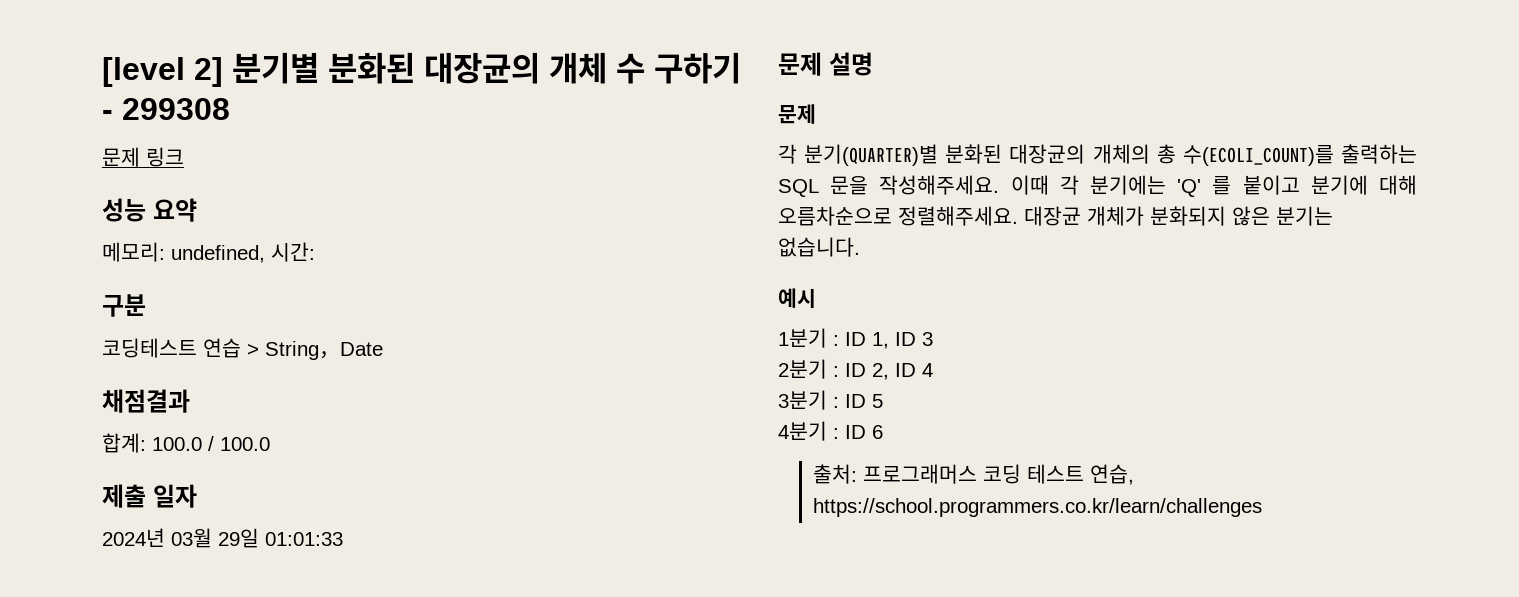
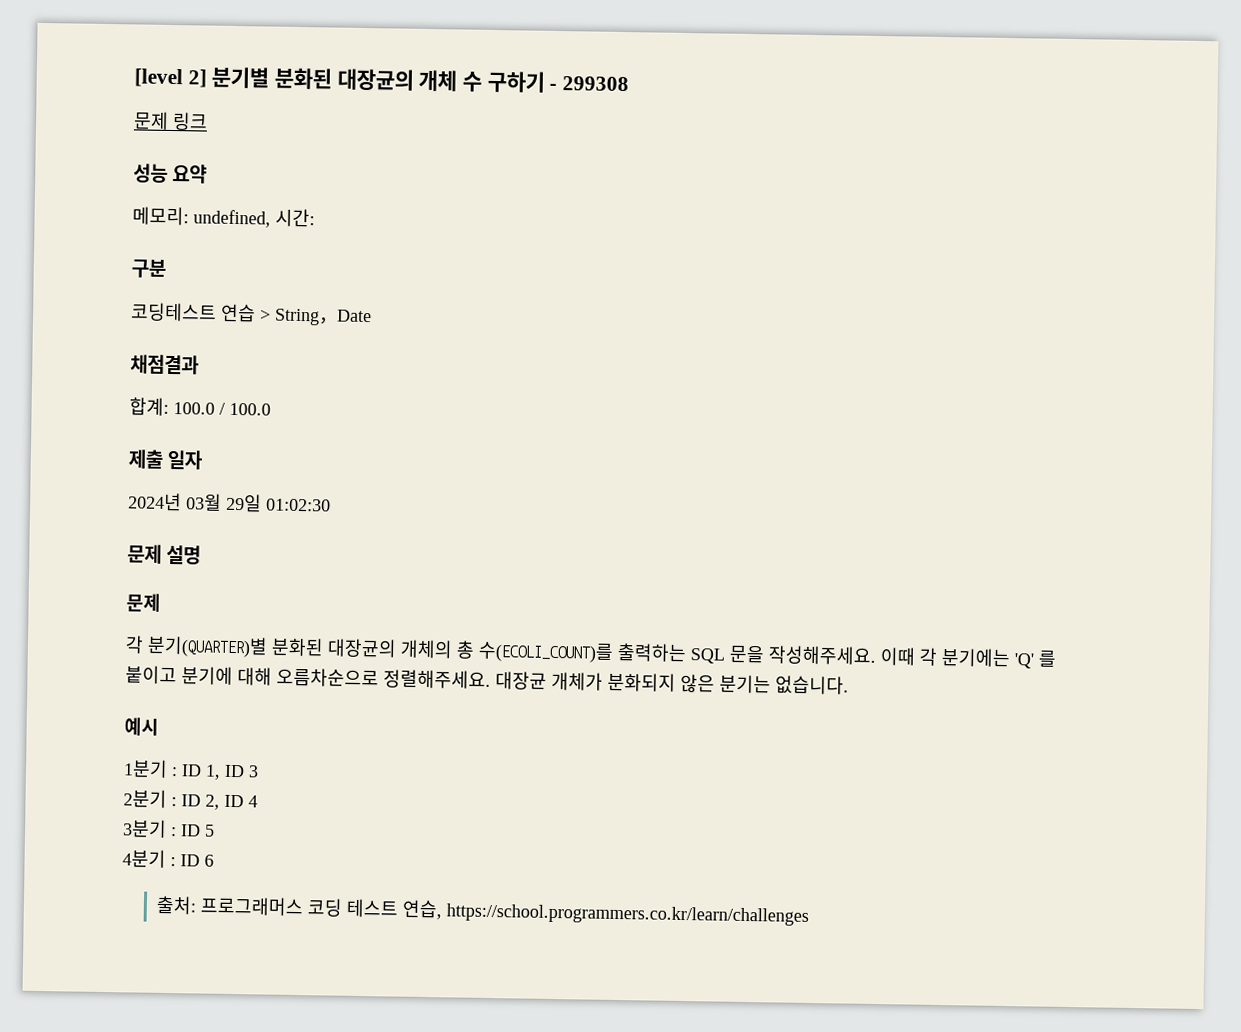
- 2024년 03월 29일 01:01:33
+ 2024년 03월 29일 01:02:30

